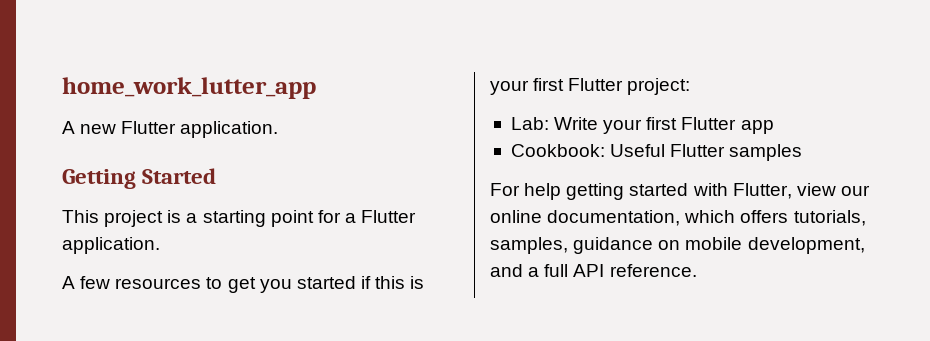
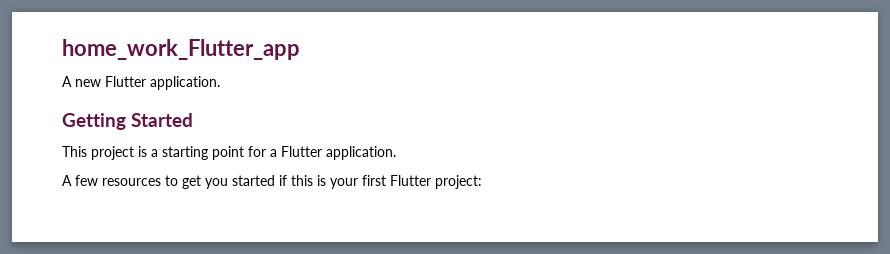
- home_work_lutter_app
+ home_work_Flutter_app
- Lab: Write your first Flutter app
- Cookbook: Useful Flutter samples
- For help getting started with Flutter, view our online documentation, which offers tutorials, samples, guidance on mobile development, and a full API reference.

